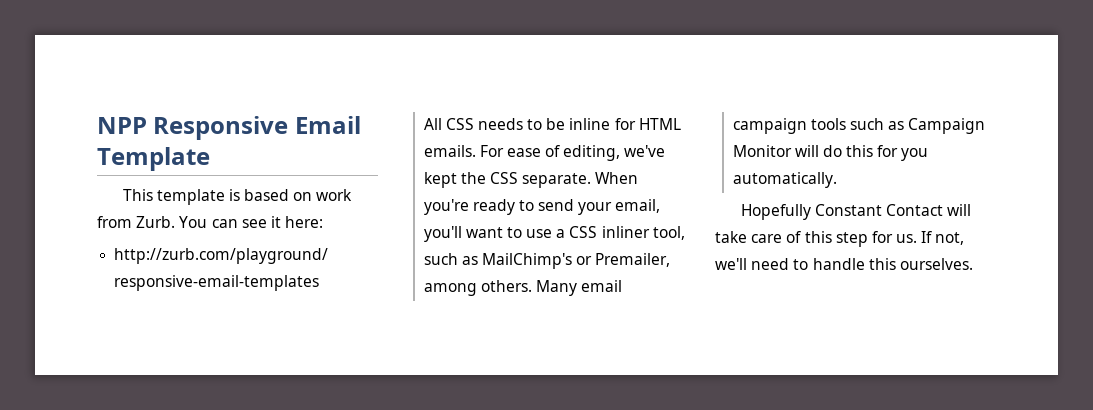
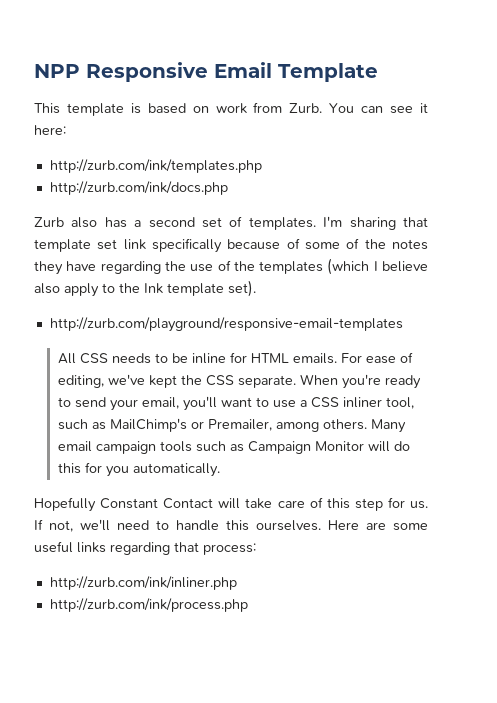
+ http://zurb.com/ink/templates.php
+ http://zurb.com/ink/docs.php
+ Zurb also has a second set of templates. I'm sharing that template set link specifically because of some of the notes they have regarding the use of the templates (which I believe also apply to the Ink template set).
+ Here are some useful links regarding that process:
+ http://zurb.com/ink/inliner.php
+ http://zurb.com/ink/process.php

